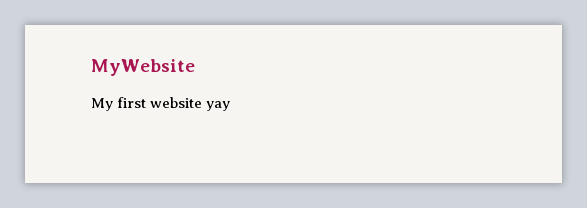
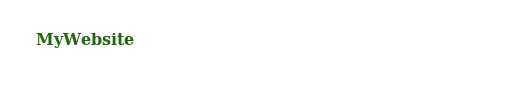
- My first website yay

